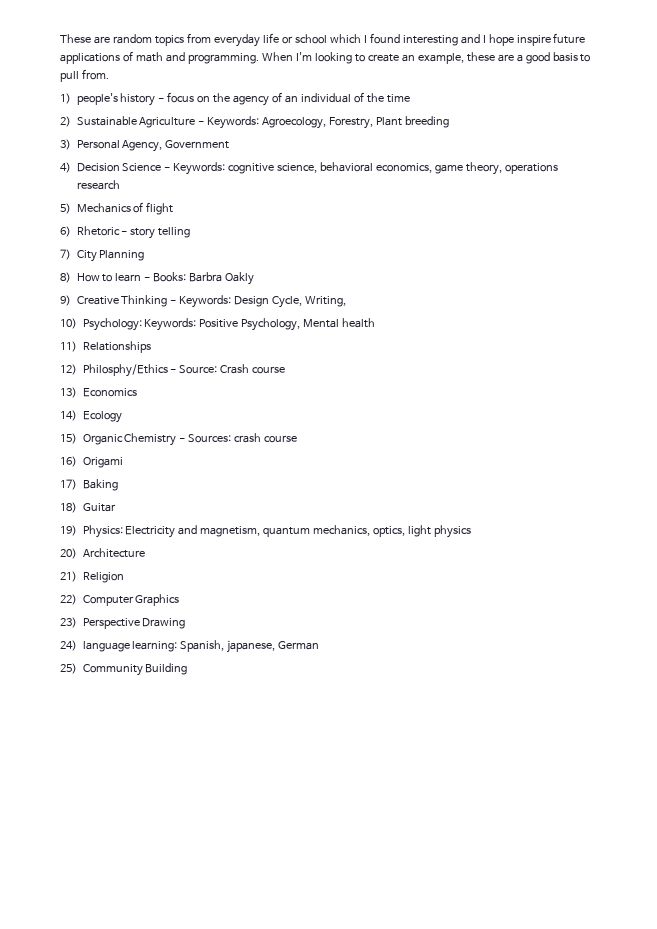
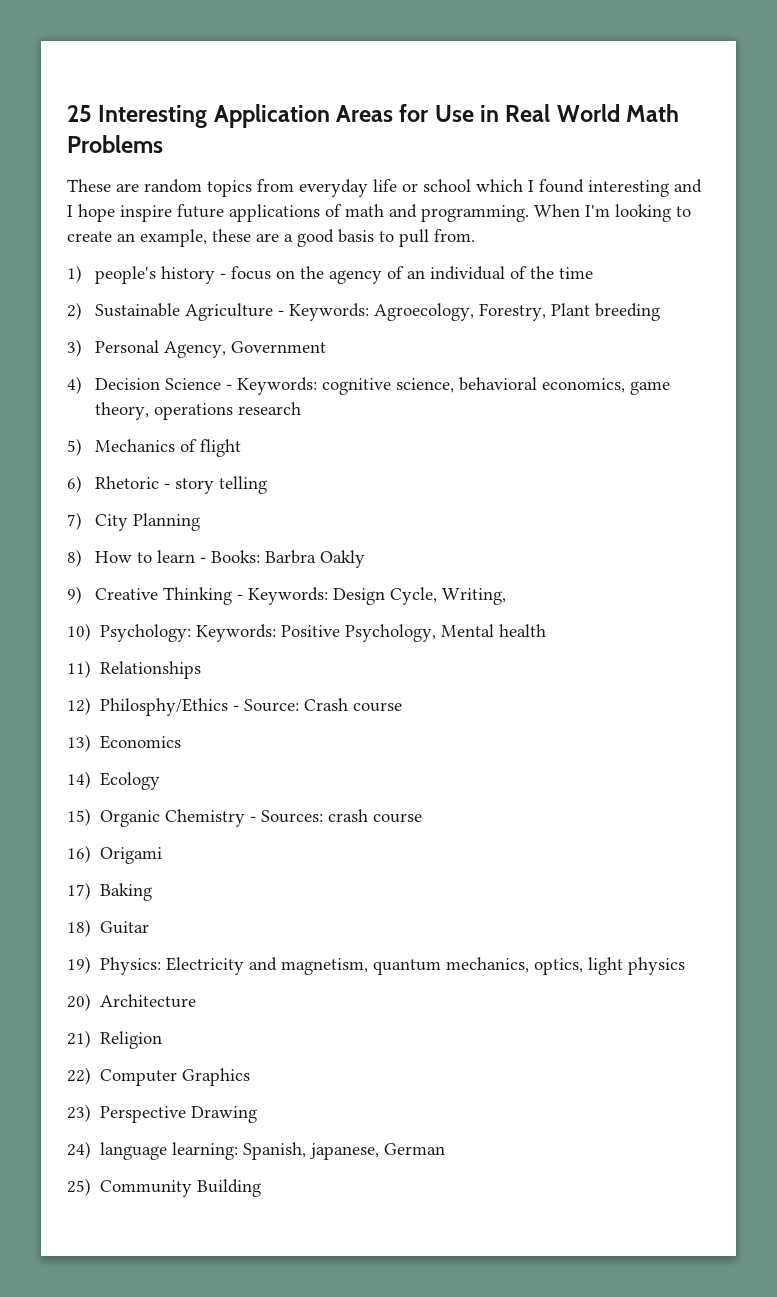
+ 25 Interesting Application Areas for Use in Real World Math Problems

